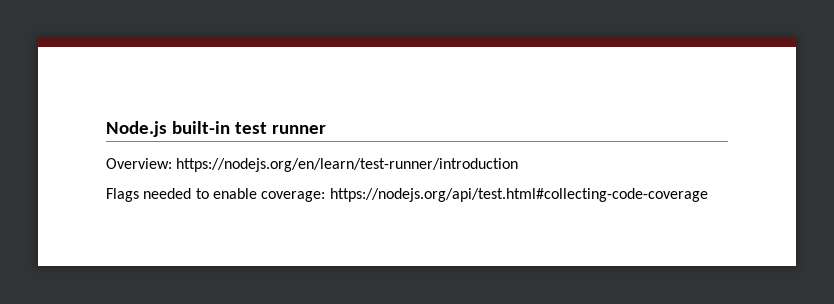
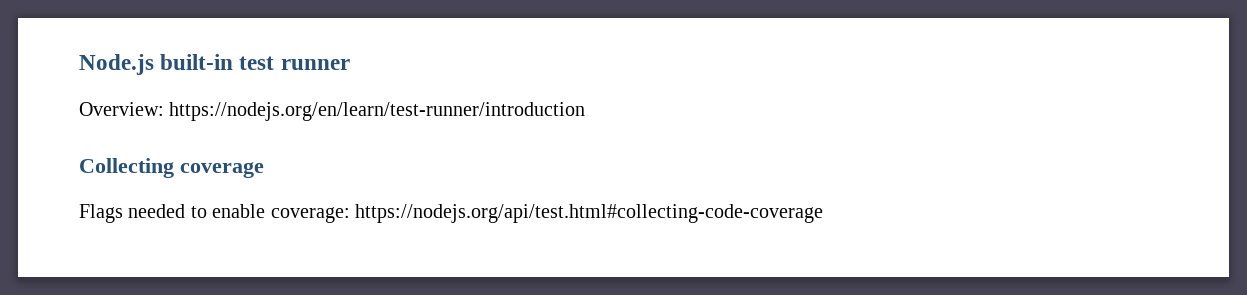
+ Collecting coverage

